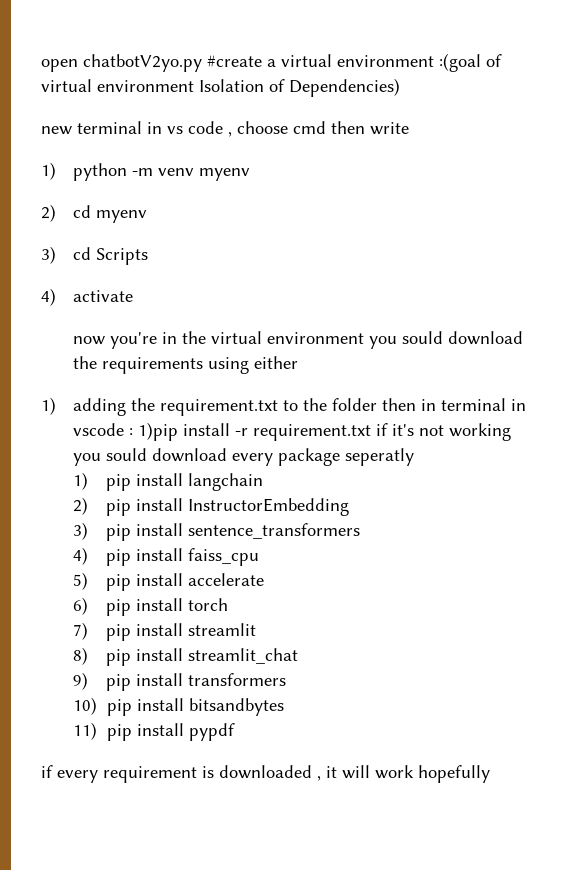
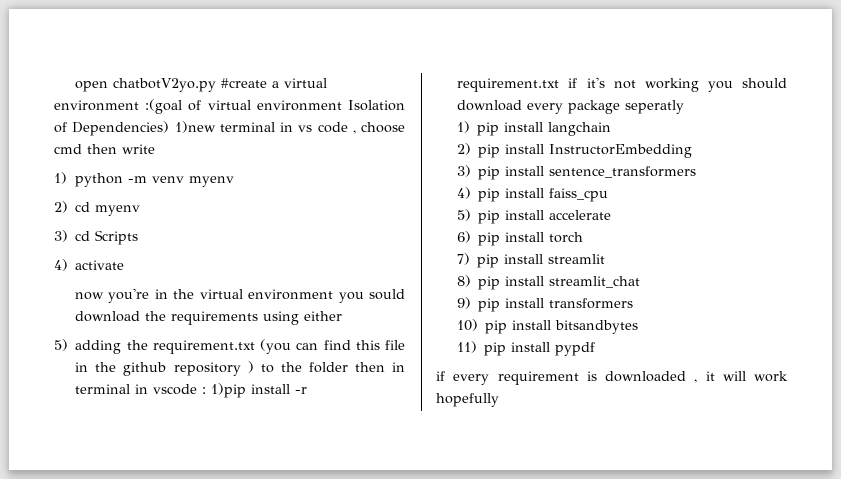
- open chatbotV2yo.py #create a virtual environment :(goal of virtual environment Isolation of Dependencies)
- new terminal in vs code , choose cmd then write
+ open chatbotV2yo.py #create a virtual environment :(goal of virtual environment Isolation of Dependencies) 1)new terminal in vs code , choose cmd then write
- 1) adding the requirement.txt to the folder then in terminal in vscode : 1)pip install -r requirement.txt if it's not working you sould download every package seperatly
+ 5) adding the requirement.txt (you can find this file in the github repository ) to the folder then in terminal in vscode : 1)pip install -r requirement.txt if it's not working you should download every package seperatly

